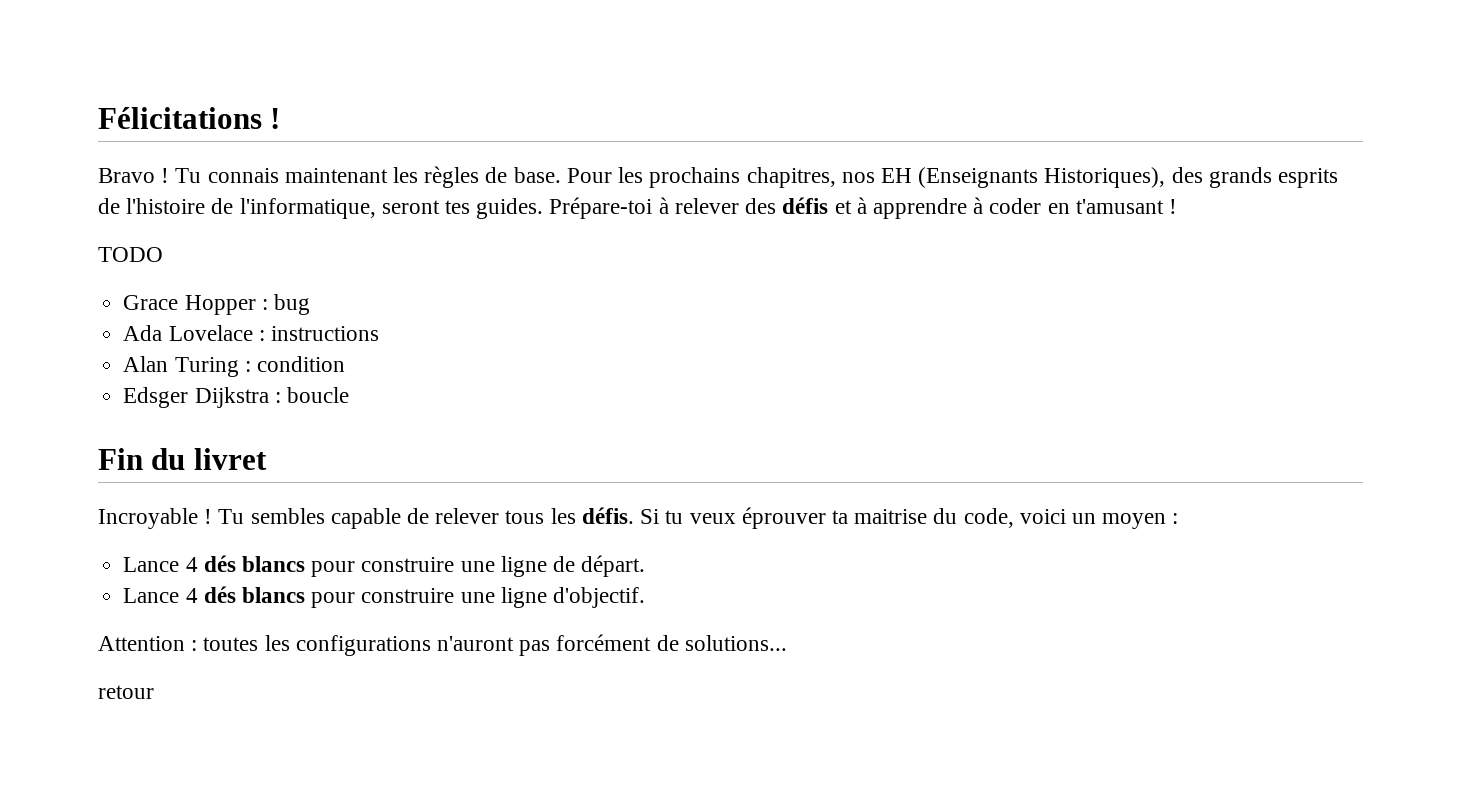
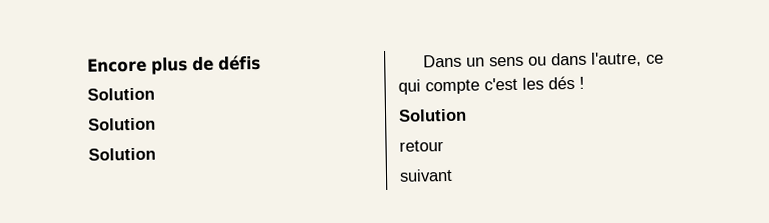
- Félicitations !
- Bravo ! Tu connais maintenant les règles de base. Pour les prochains chapitres, nos EH (Enseignants Historiques), des grands esprits de l'histoire de l'informatique, seront tes guides. Prépare-toi à relever des défis et à apprendre à coder en t'amusant !
- TODO
- Grace Hopper : bug
- Ada Lovelace : instructions
- Alan Turing : condition
- Edsger Dijkstra : boucle
- Fin du livret
- Incroyable ! Tu sembles capable de relever tous les défis. Si tu veux éprouver ta maitrise du code, voici un moyen :
- Lance 4 dés blancs pour construire une ligne de départ.
- Lance 4 dés blancs pour construire une ligne d'objectif.
- Attention : toutes les configurations n'auront pas forcément de solutions...
+ Encore plus de défis
+ Solution
+ Solution
+ Solution
+ Dans un sens ou dans l'autre, ce qui compte c'est les dés !
+ Solution
+ suivant

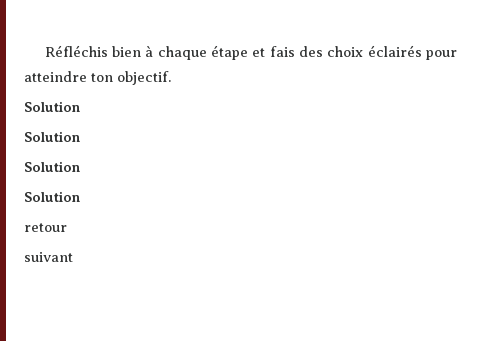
- Encore plus de défis
+ Réfléchis bien à chaque étape et fais des choix éclairés pour atteindre ton objectif.
  Solution
  Solution
  Solution
- Dans un sens ou dans l'autre, ce qui compte c'est les dés !

